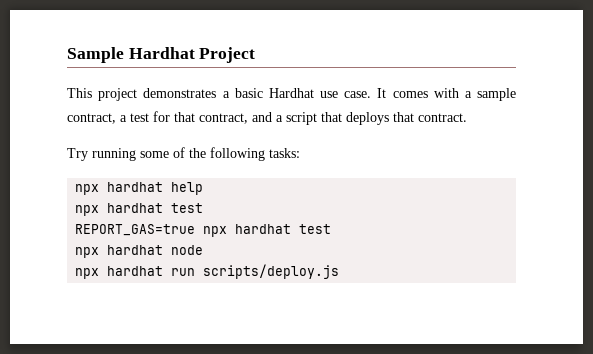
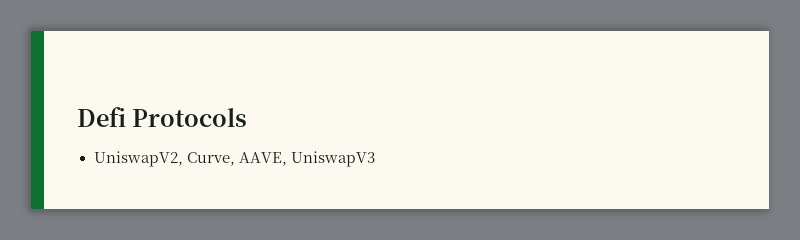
- Sample Hardhat Project
- This project demonstrates a basic Hardhat use case. It comes with a sample contract, a test for that contract, and a script that deploys that contract.
- Try running some of the following tasks:
- npx hardhat help
- npx hardhat test
- REPORT_GAS=true npx hardhat test
- npx hardhat node
- npx hardhat run scripts/deploy.js
+ Defi Protocols
+ UniswapV2, Curve, AAVE, UniswapV3

